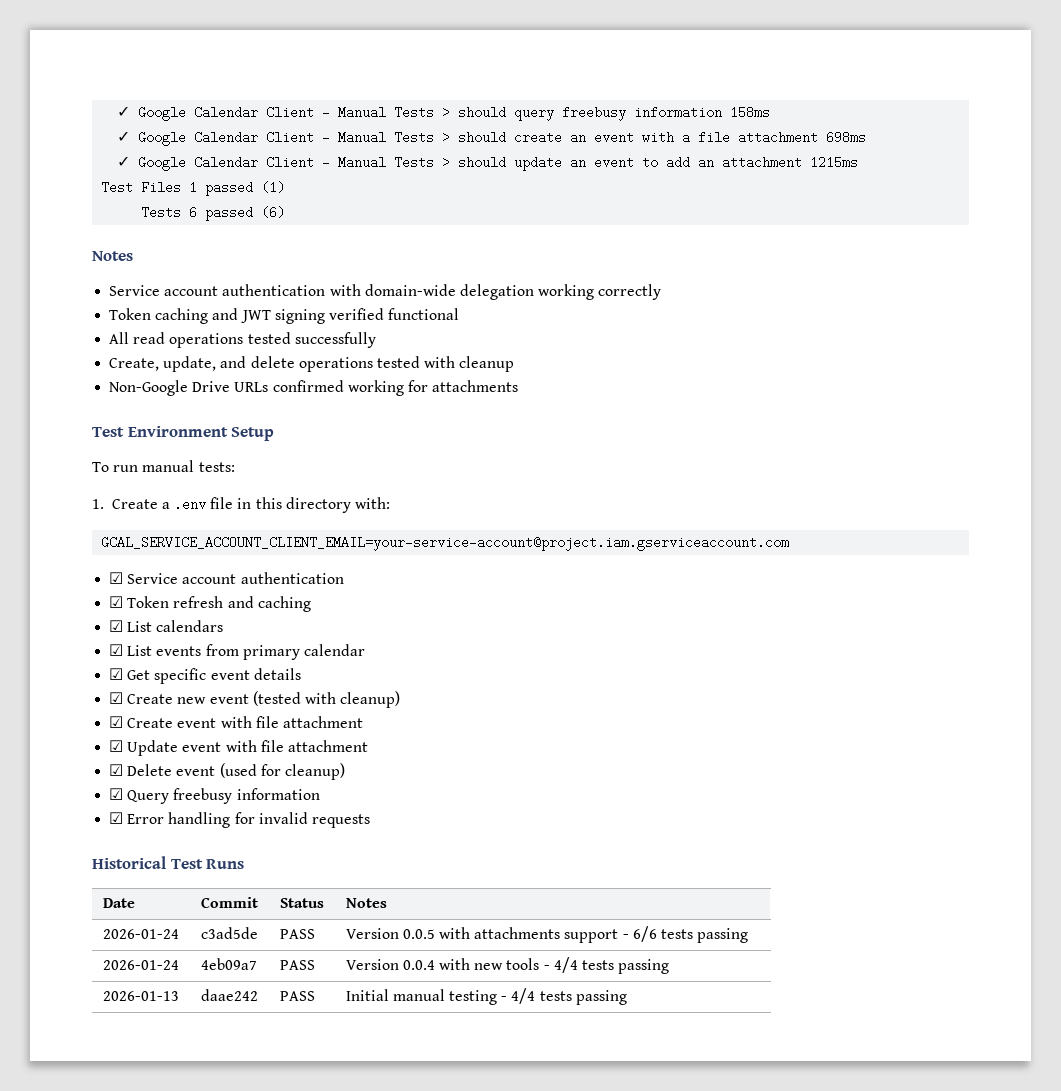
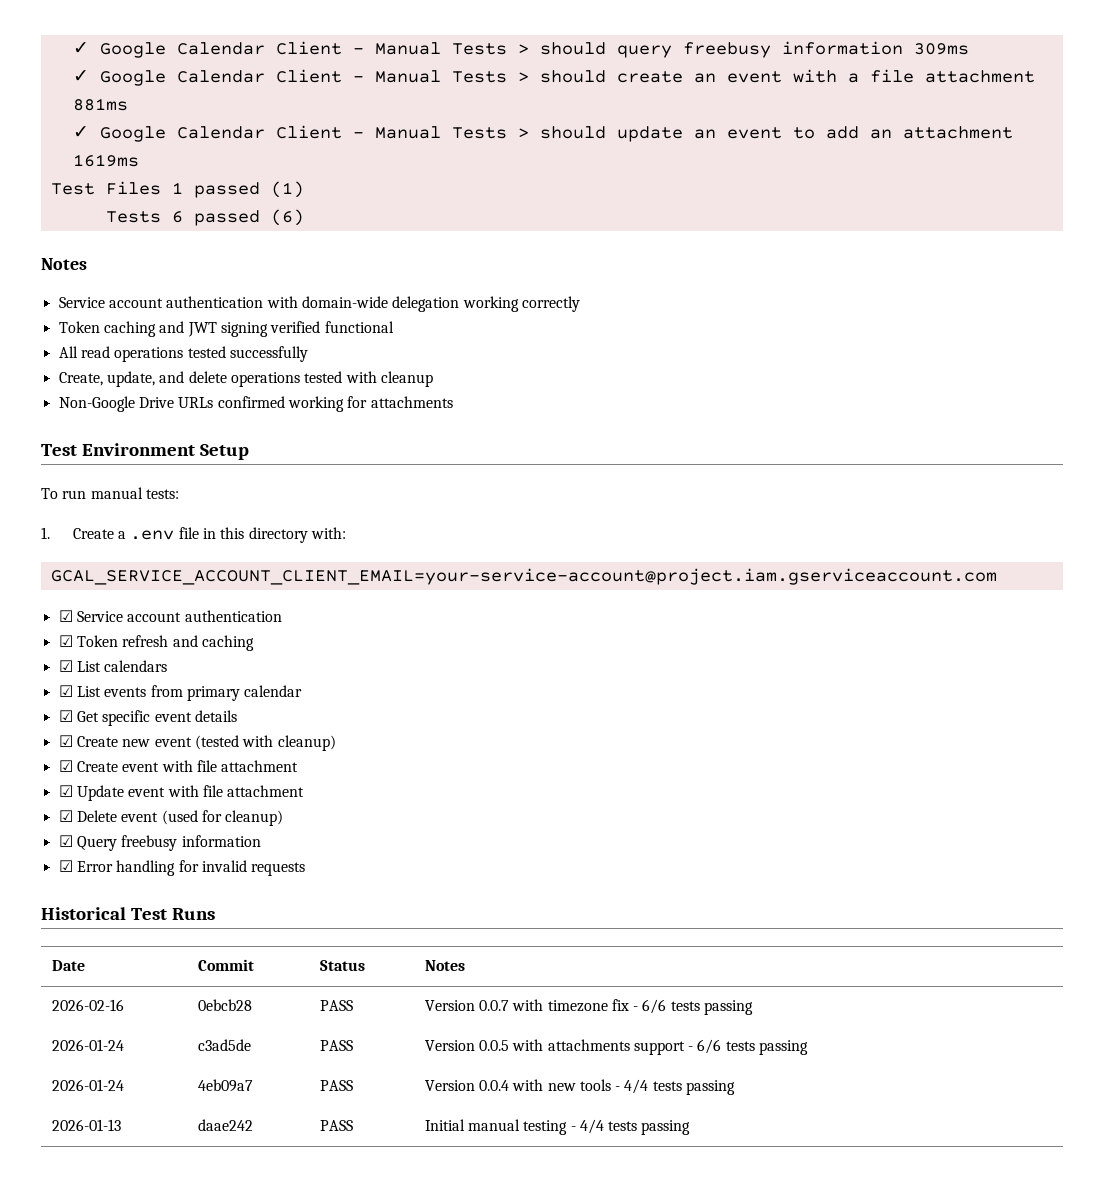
- ✓ Google Calendar Client - Manual Tests > should query freebusy information 158ms
+ ✓ Google Calendar Client - Manual Tests > should query freebusy information 309ms
- ✓ Google Calendar Client - Manual Tests > should create an event with a file attachment 698ms
+ ✓ Google Calendar Client - Manual Tests > should create an event with a file attachment 881ms
- ✓ Google Calendar Client - Manual Tests > should update an event to add an attachment 1215ms
+ ✓ Google Calendar Client - Manual Tests > should update an event to add an attachment 1619ms
+ 2026-02-16 | 0ebcb28 | PASS | Version 0.0.7 with timezone fix - 6/6 tests passing

